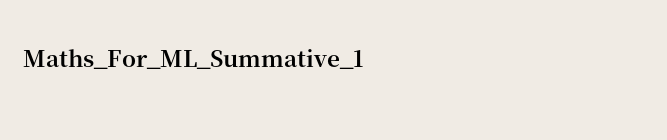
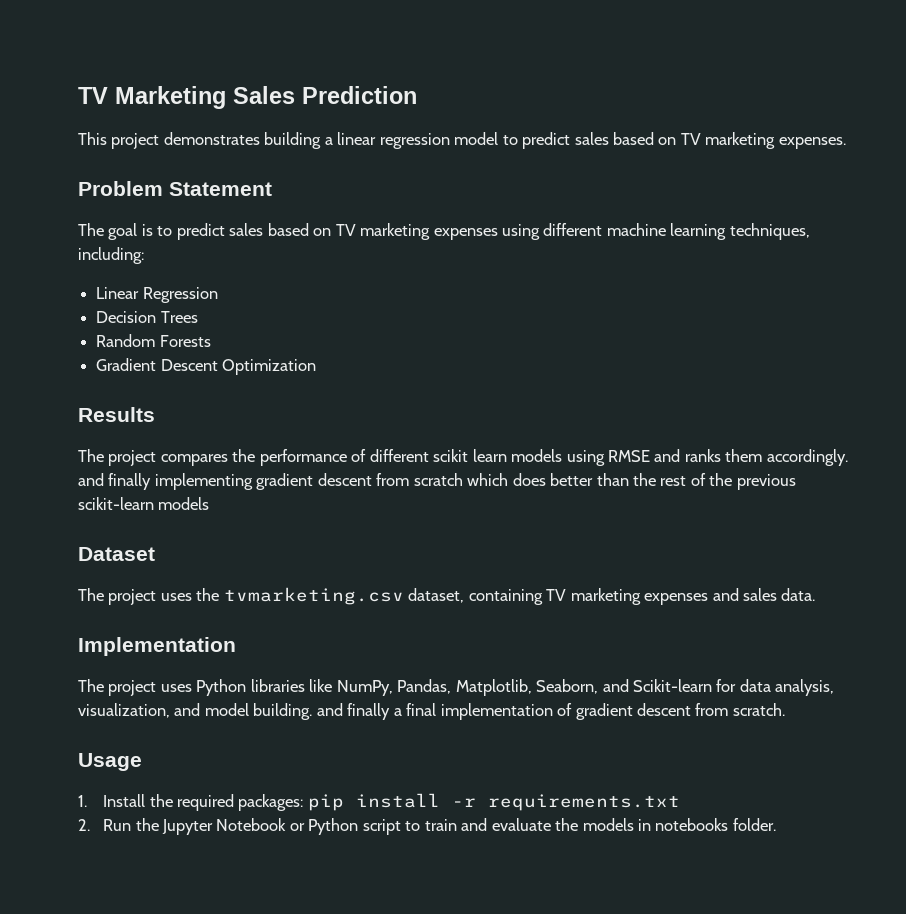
- Maths_For_ML_Summative_1
+ TV Marketing Sales Prediction
+ This project demonstrates building a linear regression model to predict sales based on TV marketing expenses.
+ Problem Statement
+ The goal is to predict sales based on TV marketing expenses using different machine learning techniques, including:
+ Linear Regression
+ Decision Trees
+ Random Forests
+ Gradient Descent Optimization
+ Results
+ The project compares the performance of different scikit learn models using RMSE and ranks them accordingly. and finally implementing gradient descent from scratch which does better than the rest of the previous scikit-learn models
+ Dataset
+ The project uses the tvmarketing.csv dataset, containing TV marketing expenses and sales data.
+ Implementation
+ The project uses Python libraries like NumPy, Pandas, Matplotlib, Seaborn, and Scikit-learn for data analysis, visualization, and model building. and finally a final implementation of gradient descent from scratch.
+ Usage
+ 1. Install the required packages: pip install -r requirements.txt
+ 2. Run the Jupyter Notebook or Python script to train and evaluate the models in notebooks folder.

